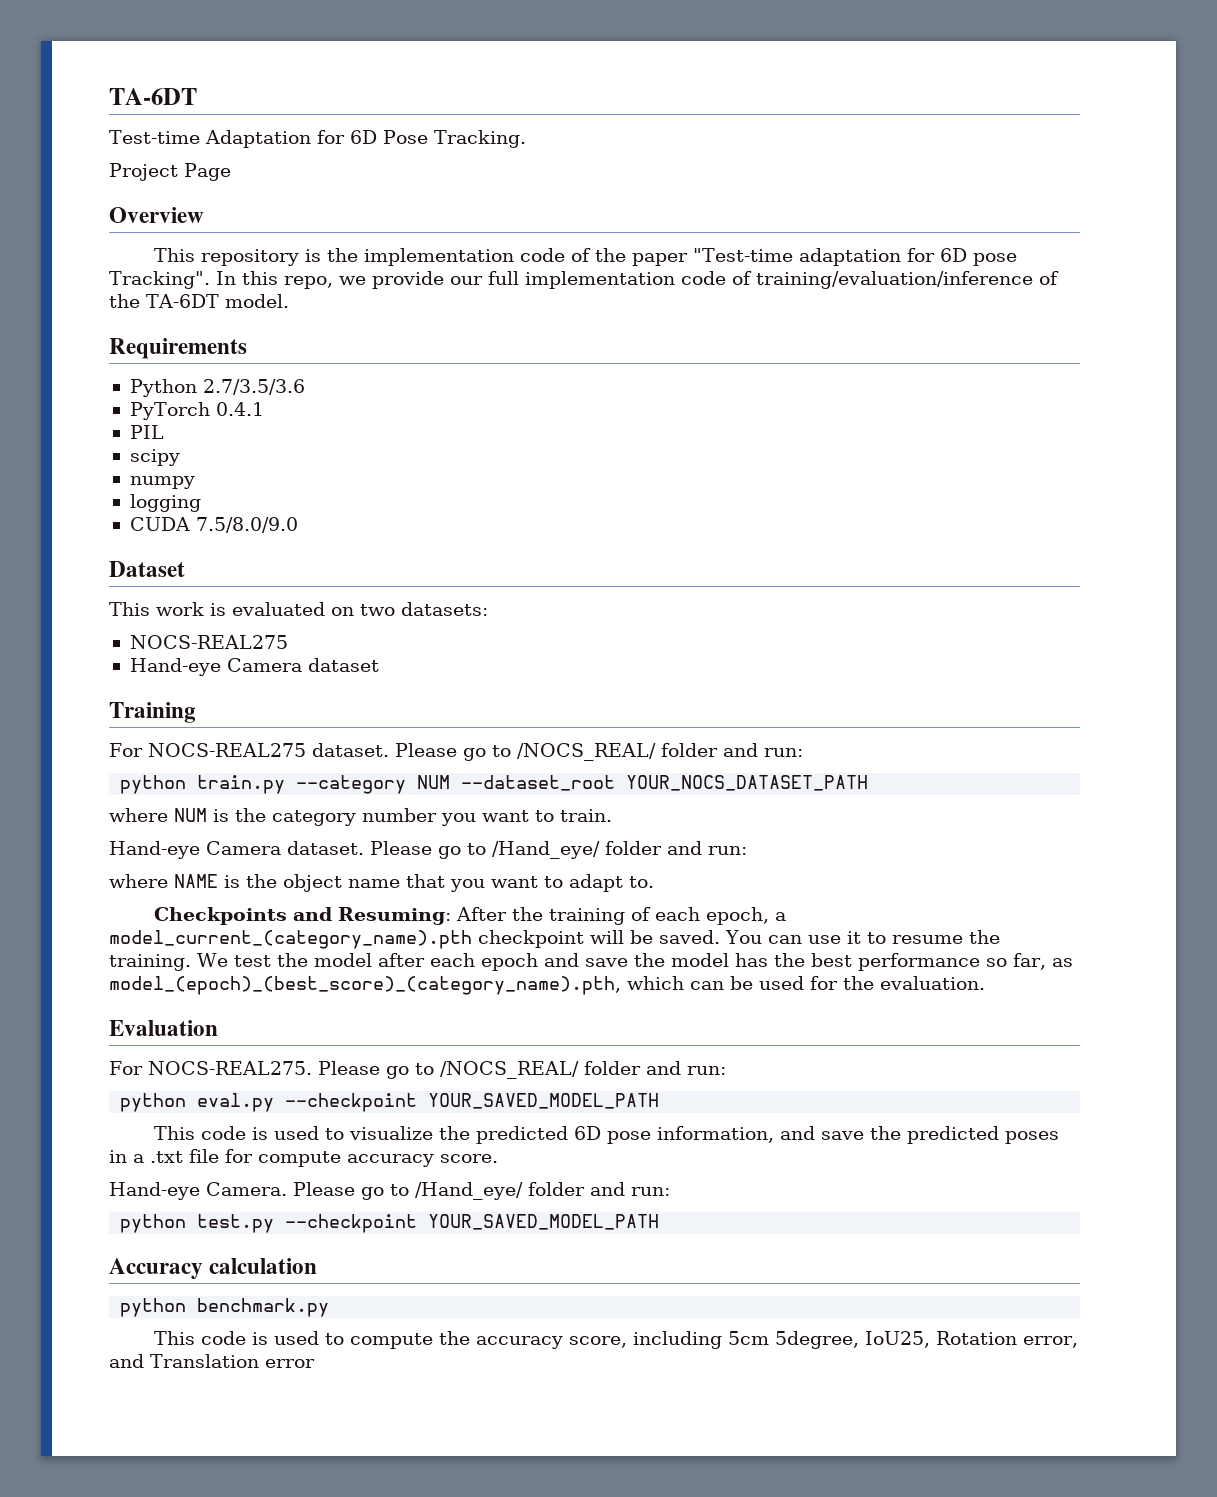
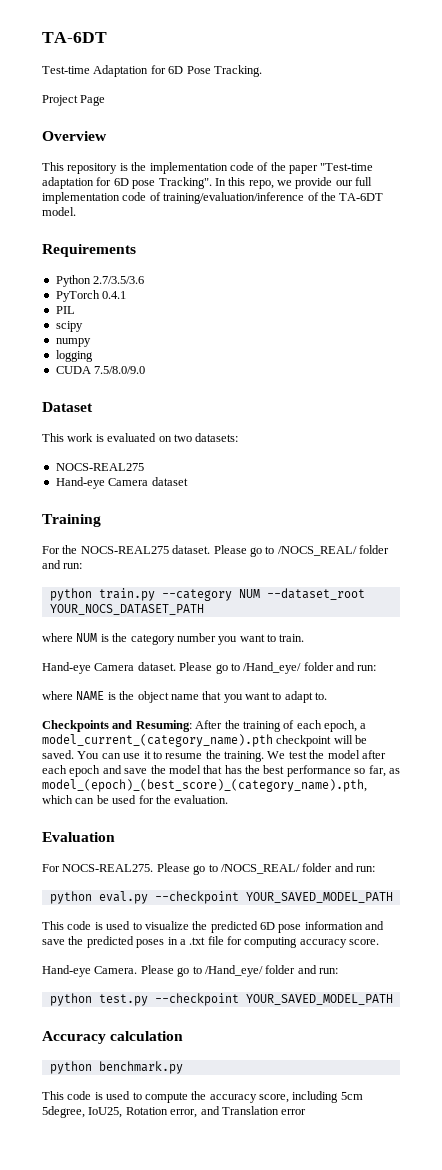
- For NOCS-REAL275 dataset.
+ For the NOCS-REAL275 dataset.
- We test the model after each epoch and save the model has the best performance so far, as model_(epoch)_(best_score)_(category_name).pth, which can be used for the evaluation.
+ We test the model after each epoch and save the model that has the best performance so far, as model_(epoch)_(best_score)_(category_name).pth, which can be used for the evaluation.
- This code is used to visualize the predicted 6D pose information, and save the predicted poses in a .txt file for compute accuracy score.
+ This code is used to visualize the predicted 6D pose information and save the predicted poses in a .txt file for computing accuracy score.

